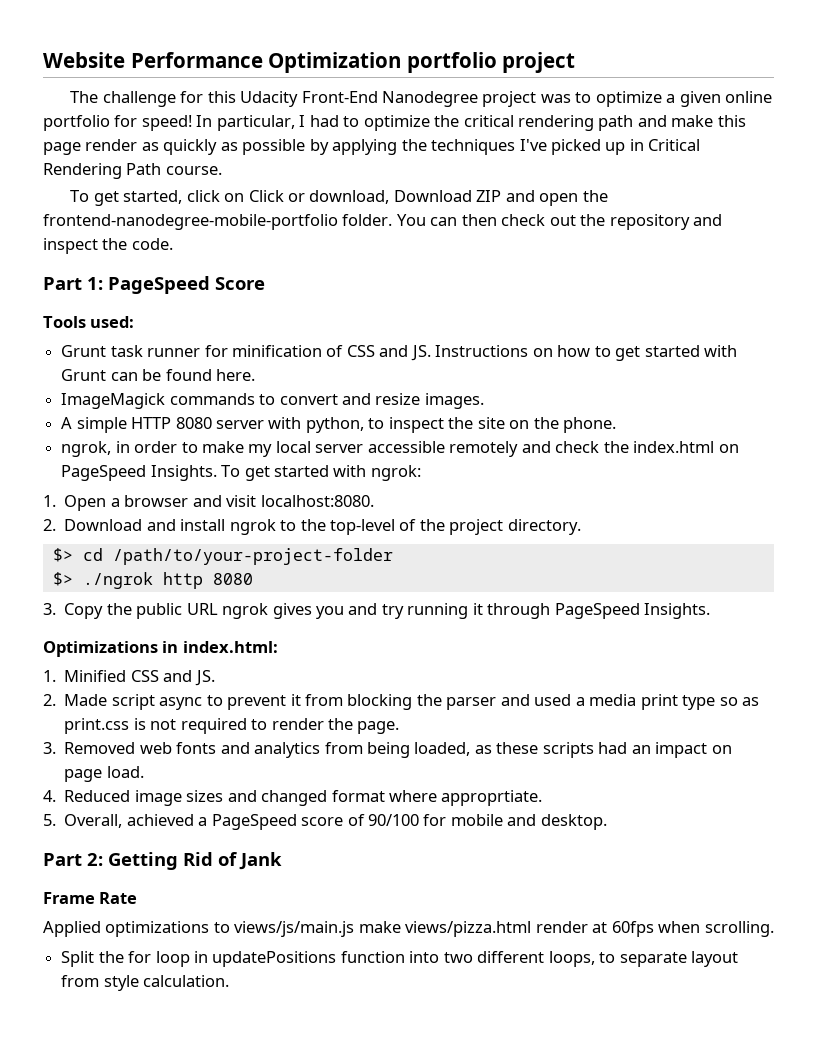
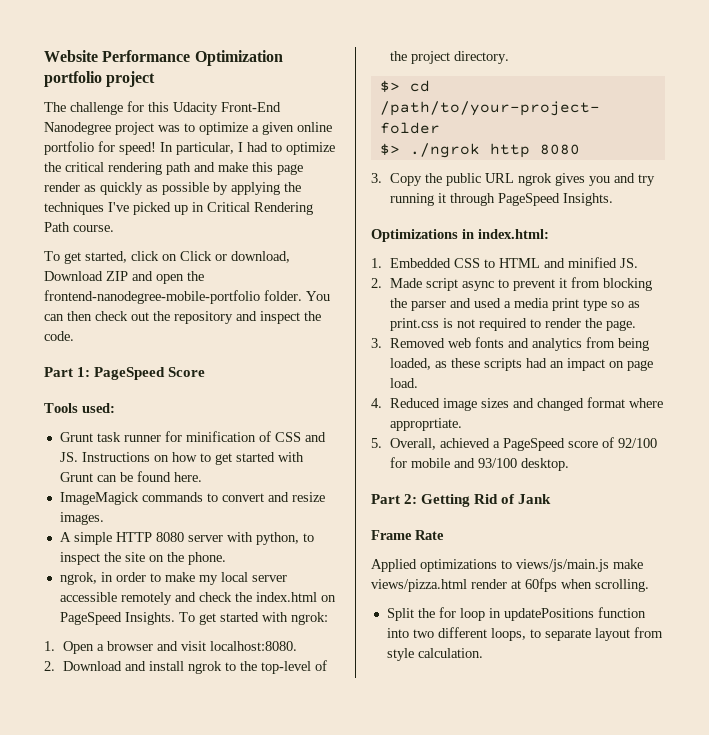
- 1. Minified CSS and JS.
+ 1. Embedded CSS to HTML and minified JS.
- 5. Overall, achieved a PageSpeed score of 90/100 for mobile and desktop.
+ 5. Overall, achieved a PageSpeed score of 92/100 for mobile and 93/100 desktop.

